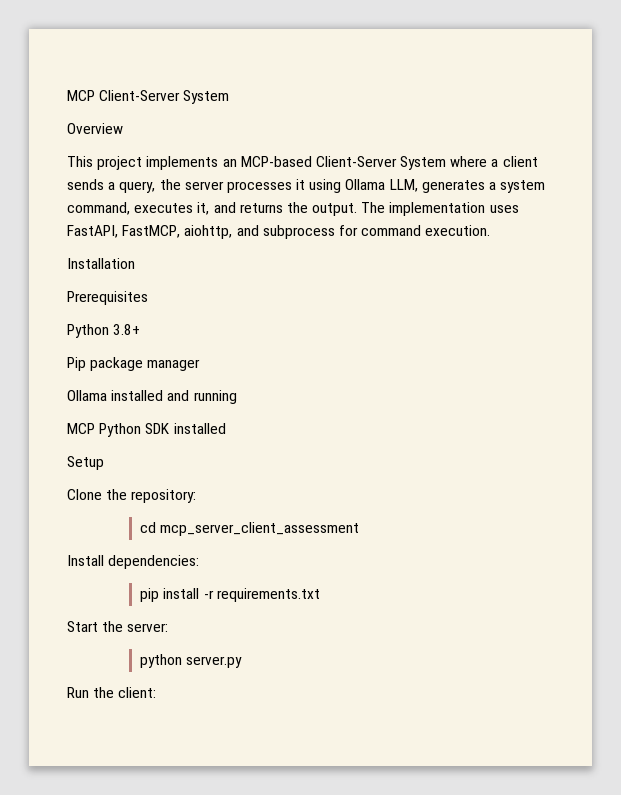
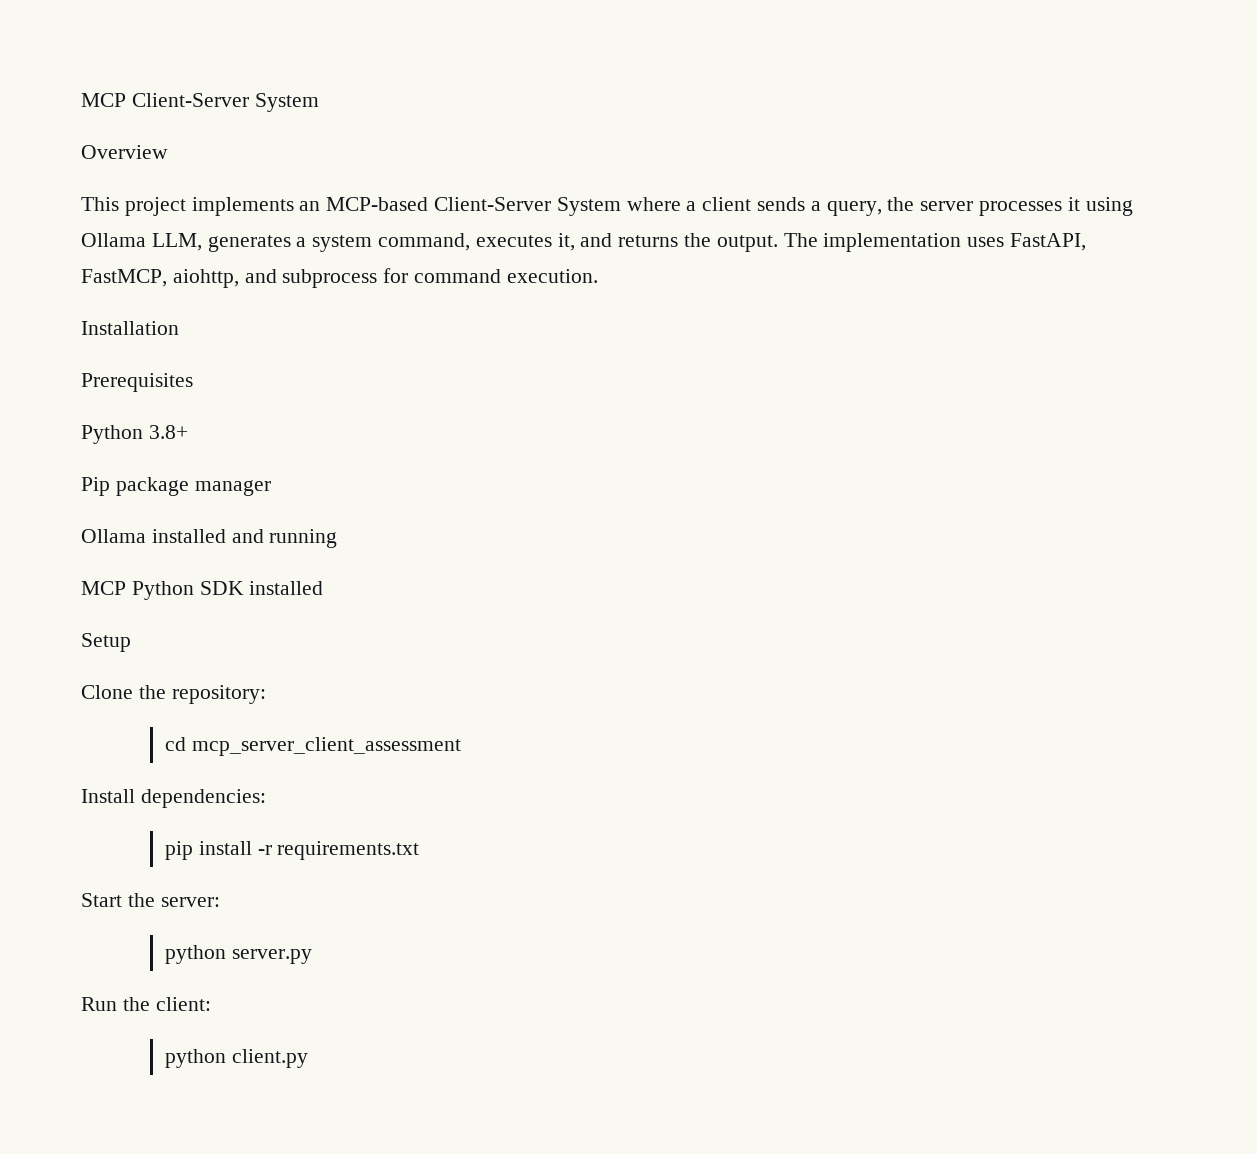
+ python client.py

